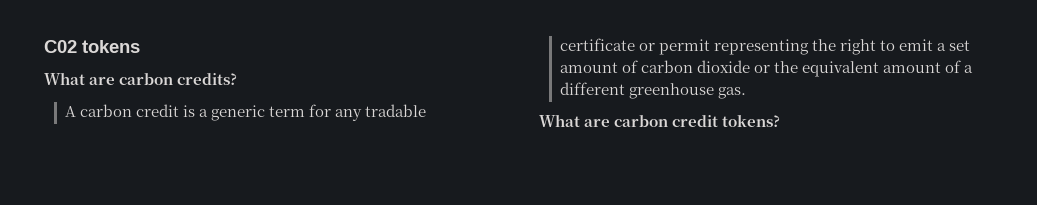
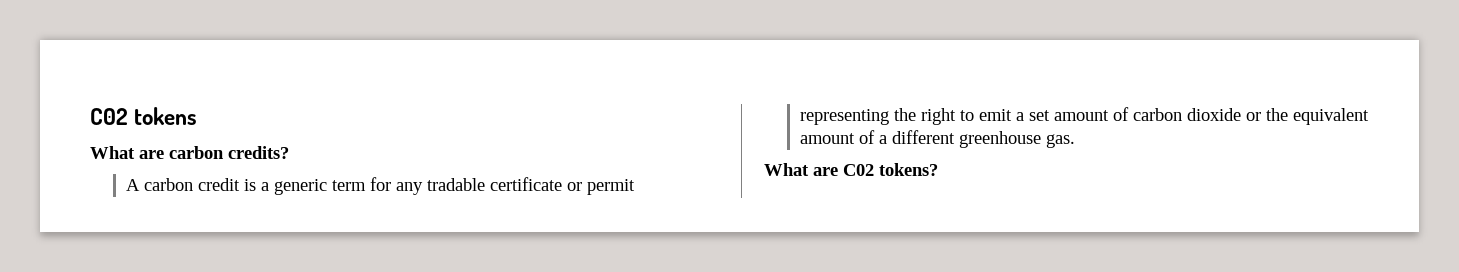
- What are carbon credit tokens?
+ What are C02 tokens?

